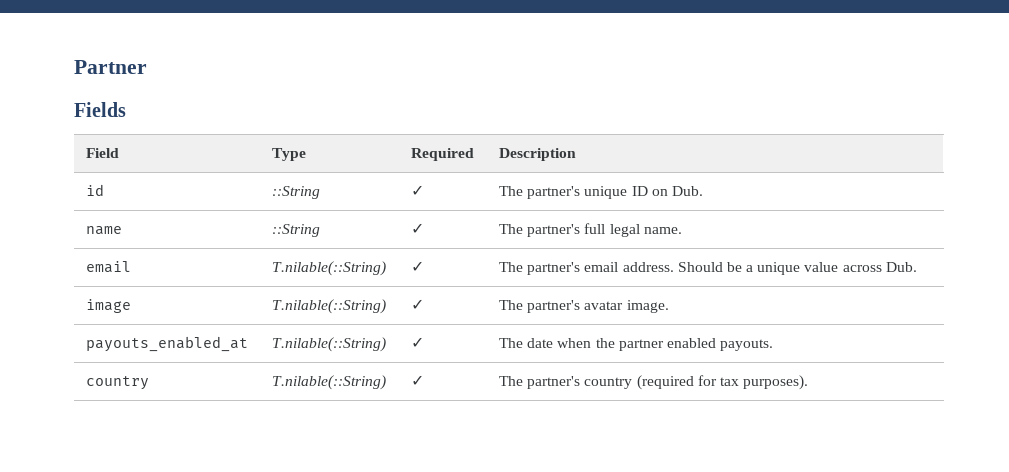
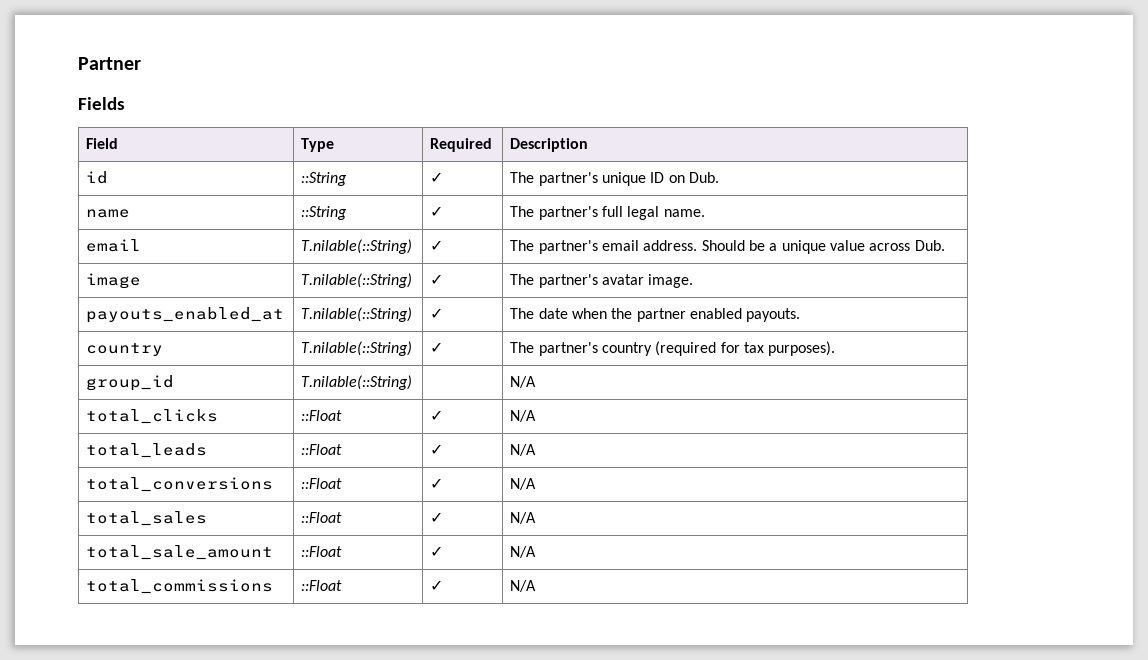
+ group_id | T.nilable(::String) | | N/A
+ total_clicks | ::Float | ✓ | N/A
+ total_leads | ::Float | ✓ | N/A
+ total_conversions | ::Float | ✓ | N/A
+ total_sales | ::Float | ✓ | N/A
+ total_sale_amount | ::Float | ✓ | N/A
+ total_commissions | ::Float | ✓ | N/A

